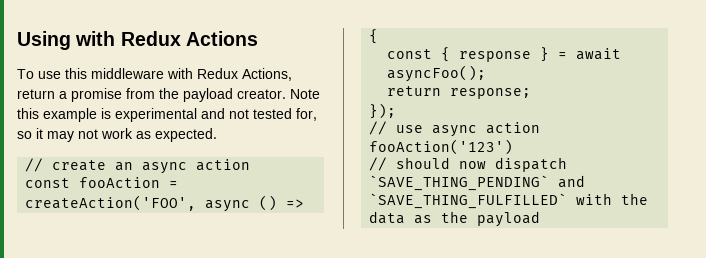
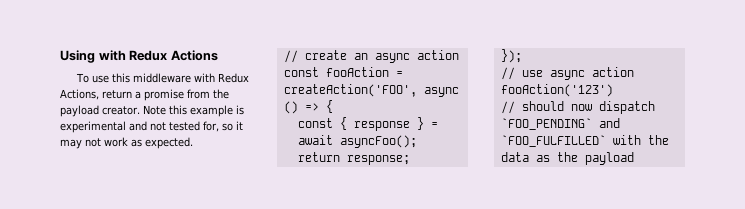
- // should now dispatch `SAVE_THING_PENDING` and `SAVE_THING_FULFILLED` with the data as the payload
+ // should now dispatch `FOO_PENDING` and `FOO_FULFILLED` with the data as the payload

